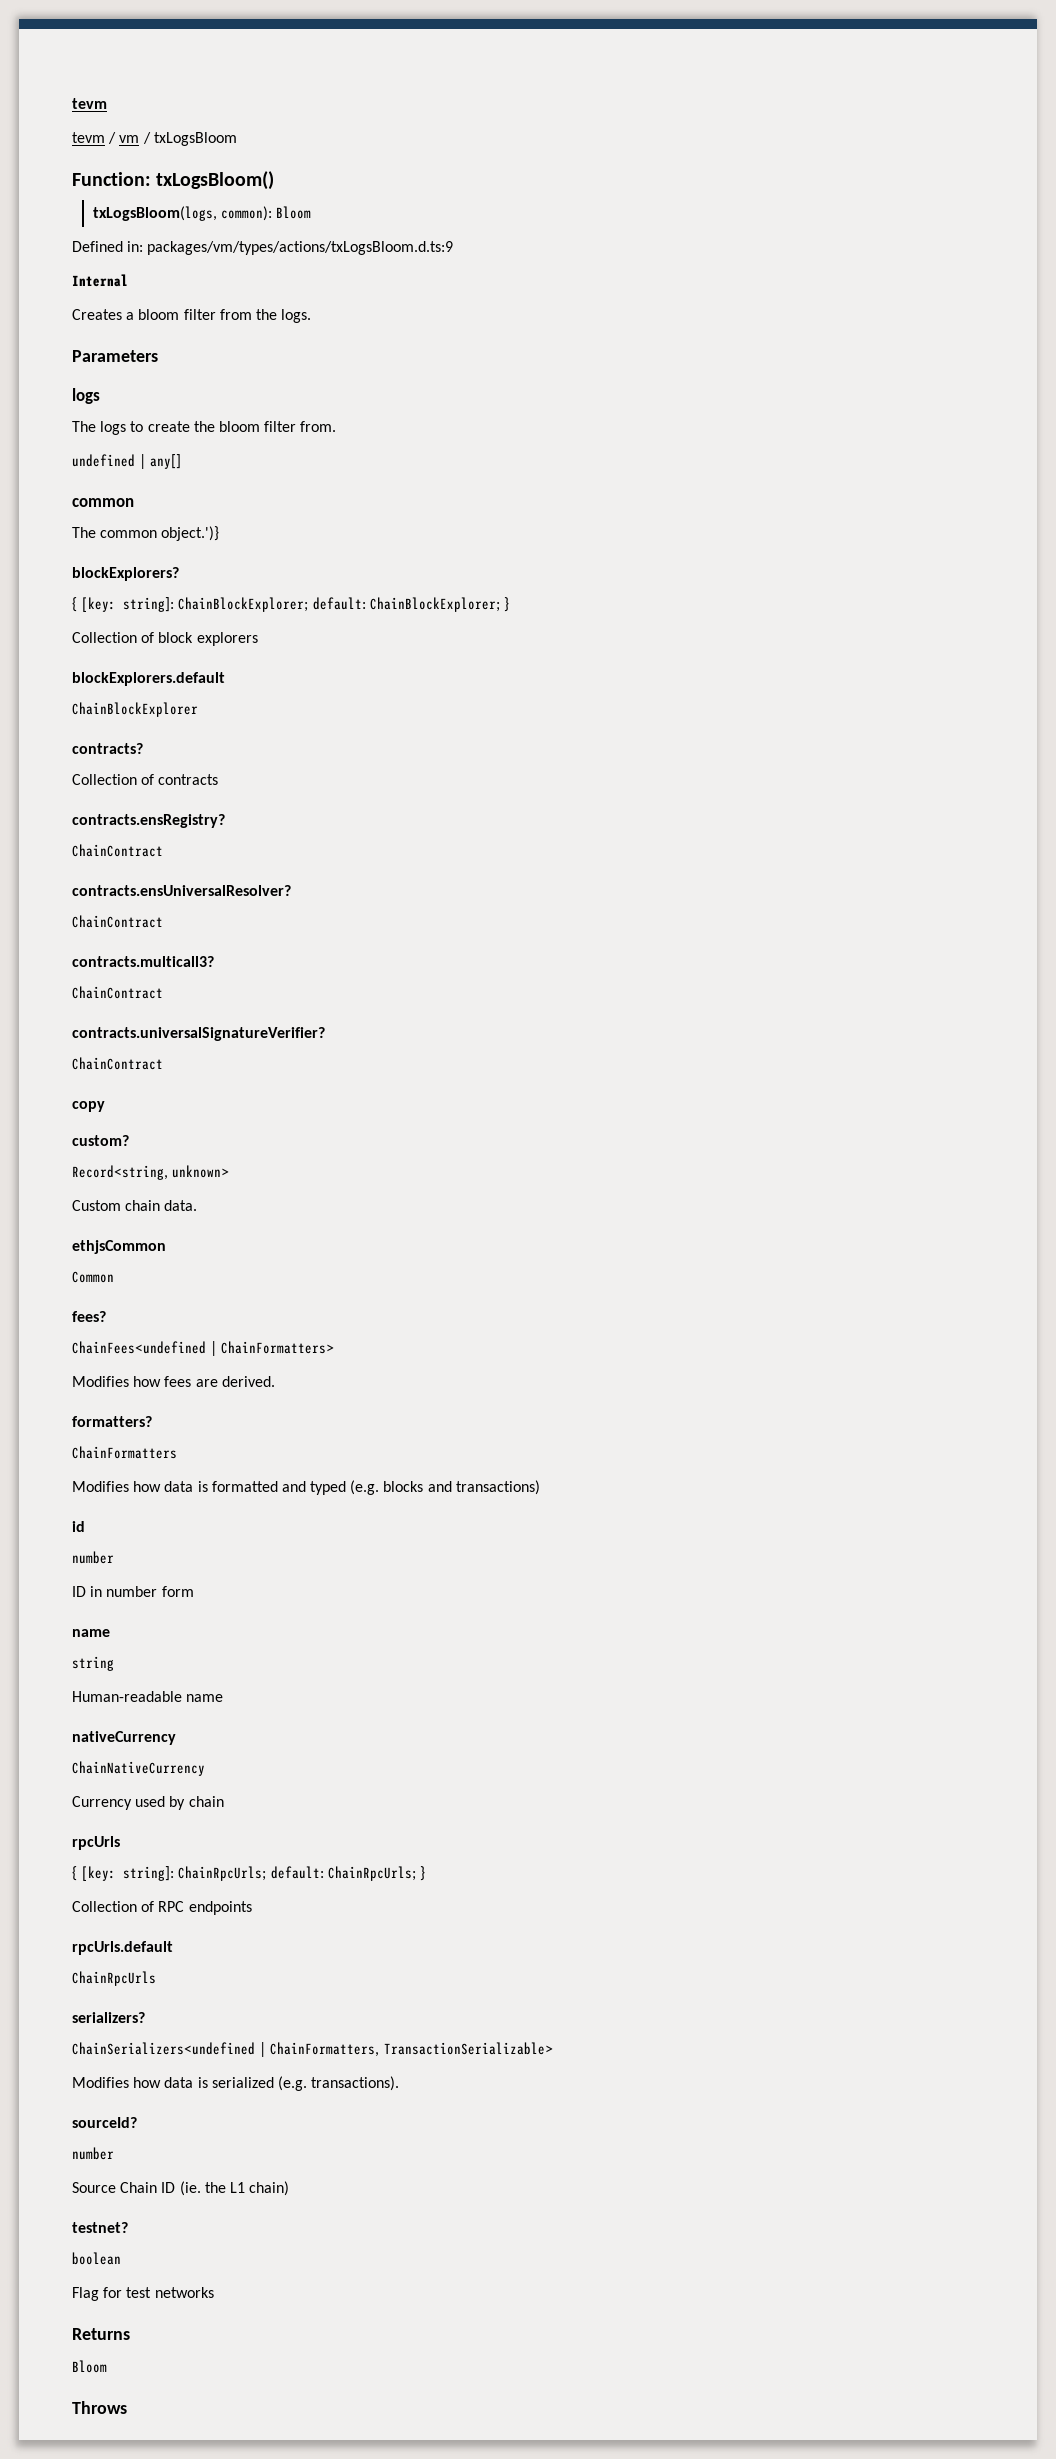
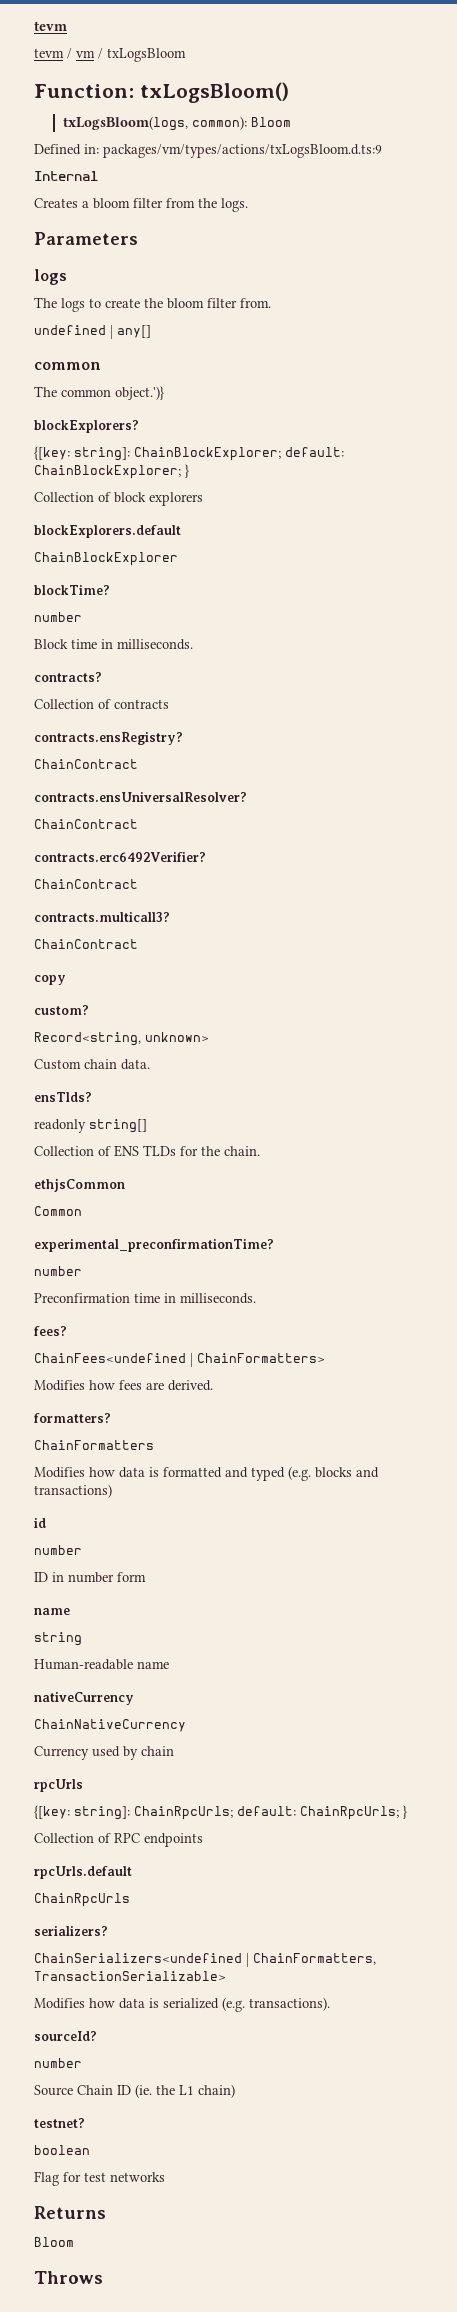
- { [key: string]: ChainBlockExplorer; default: ChainBlockExplorer; }
+ {[key: string]: ChainBlockExplorer; default: ChainBlockExplorer; }
+ blockTime?
+ number
+ Block time in milliseconds.
+ contracts.erc6492Verifier?
+ ChainContract
  contracts.multicall3?
- ChainContract
- contracts.universalSignatureVerifier?
+ ensTlds?
+ readonly string[]
+ Collection of ENS TLDs for the chain.
  ethjsCommon
  Common
+ experimental_preconfirmationTime?
+ number
+ Preconfirmation time in milliseconds.
- { [key: string]: ChainRpcUrls; default: ChainRpcUrls; }
+ {[key: string]: ChainRpcUrls; default: ChainRpcUrls; }

